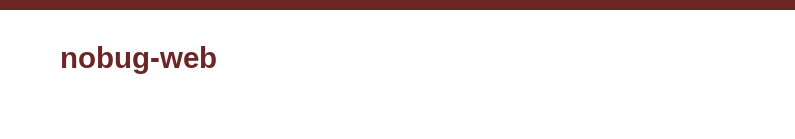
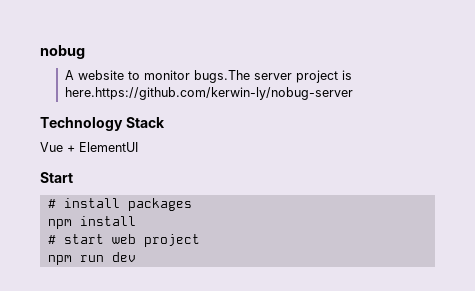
- nobug-web
+ nobug
+ A website to monitor bugs.The server project is here.https://github.com/kerwin-ly/nobug-server
+ Technology Stack
+ Vue + ElementUI
+ Start
+ # install packages
+ npm install
+ # start web project
+ npm run dev

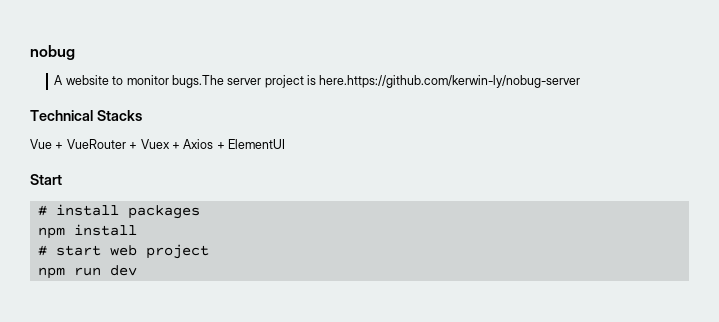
- Technology Stack
+ Technical Stacks
- Vue + ElementUI
+ Vue + VueRouter + Vuex + Axios + ElementUI

